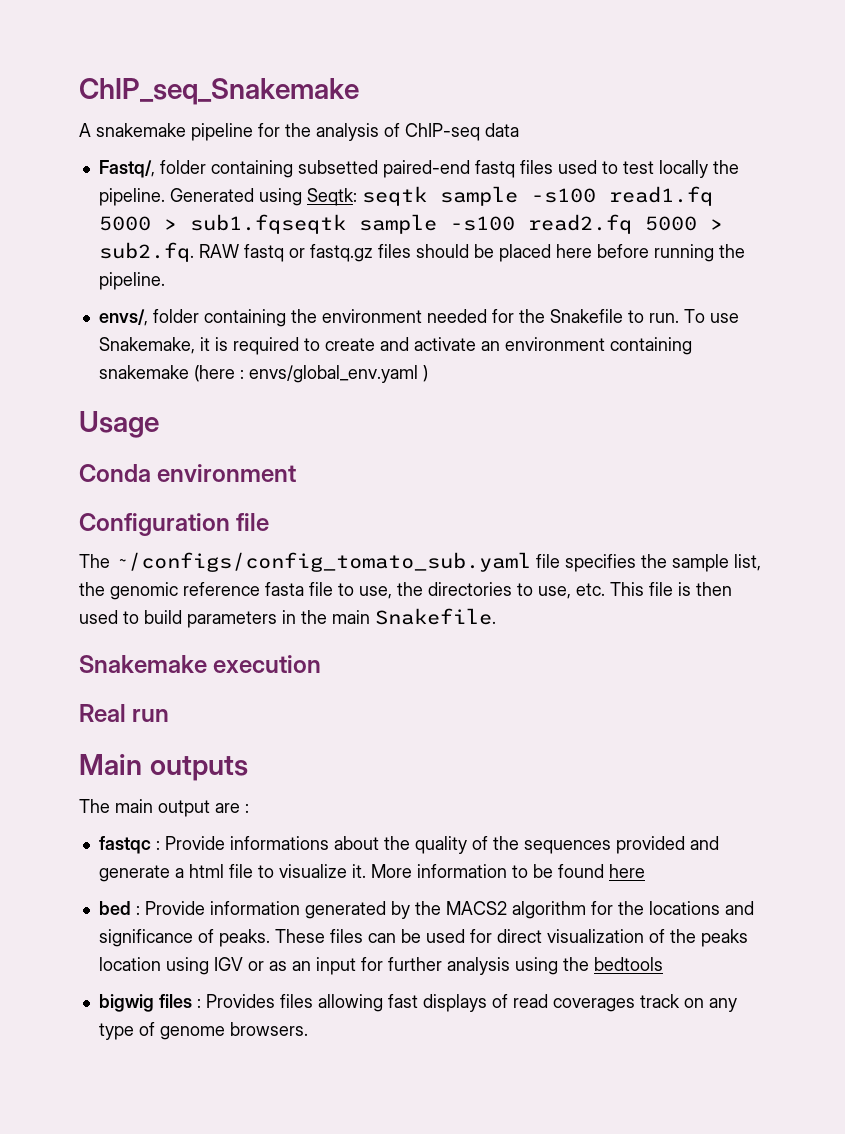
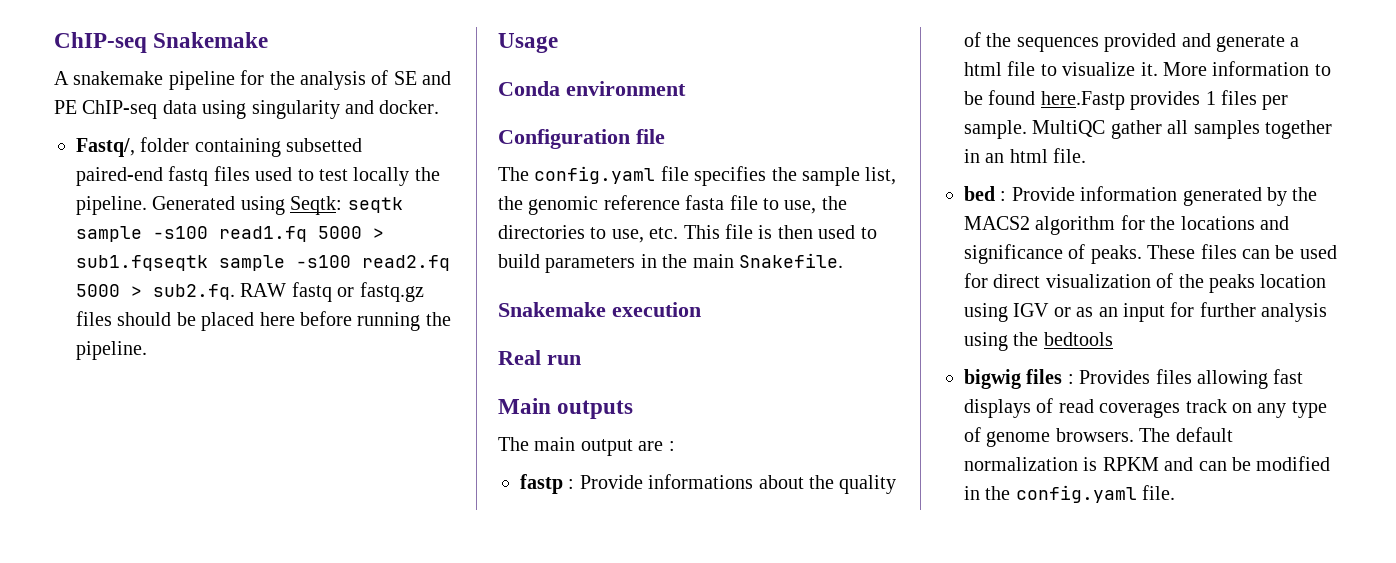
- ChIP_seq_Snakemake
+ ChIP-seq Snakemake
- A snakemake pipeline for the analysis of ChIP-seq data
+ A snakemake pipeline for the analysis of SE and PE ChIP-seq data using singularity and docker.
- envs/, folder containing the environment needed for the Snakefile to run. To use Snakemake, it is required to create and activate an environment containing snakemake (here : envs/global_env.yaml )
- The ~/configs/config_tomato_sub.yaml file specifies the sample list, the genomic reference fasta file to use, the directories to use, etc. This file is then used to build parameters in the main Snakefile.
+ The config.yaml file specifies the sample list, the genomic reference fasta file to use, the directories to use, etc. This file is then used to build parameters in the main Snakefile.
- fastqc : Provide informations about the quality of the sequences provided and generate a html file to visualize it.
+ fastp : Provide informations about the quality of the sequences provided and generate a html file to visualize it.
- More information to be found here
+ More information to be found here.Fastp provides 1 files per sample. MultiQC gather all samples together in an html file.
+ The default normalization is RPKM and can be modified in the config.yaml file.

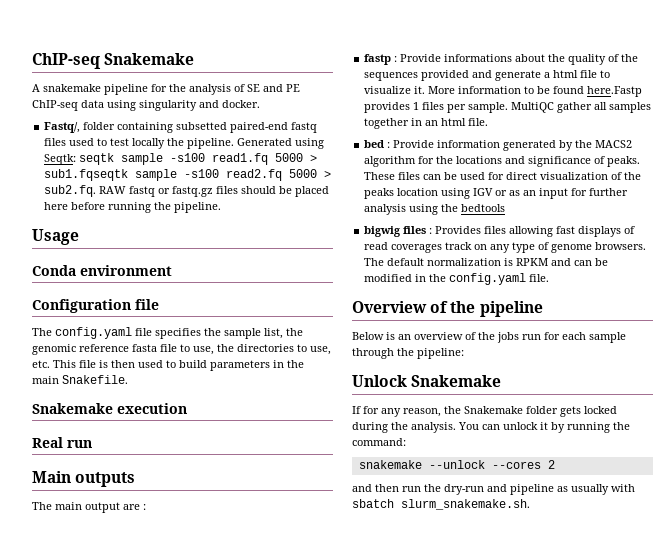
+ Overview of the pipeline
+ Below is an overview of the jobs run for each sample through the pipeline:
+ Unlock Snakemake
+ If for any reason, the Snakemake folder gets locked during the analysis. You can unlock it by running the command:
+ snakemake --unlock --cores 2
+ and then run the dry-run and pipeline as usually with sbatch slurm_snakemake.sh.

